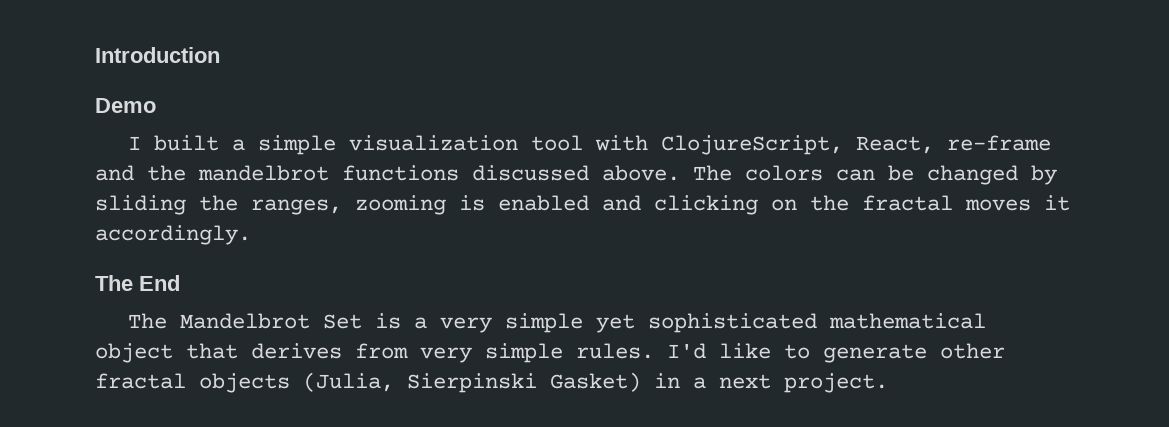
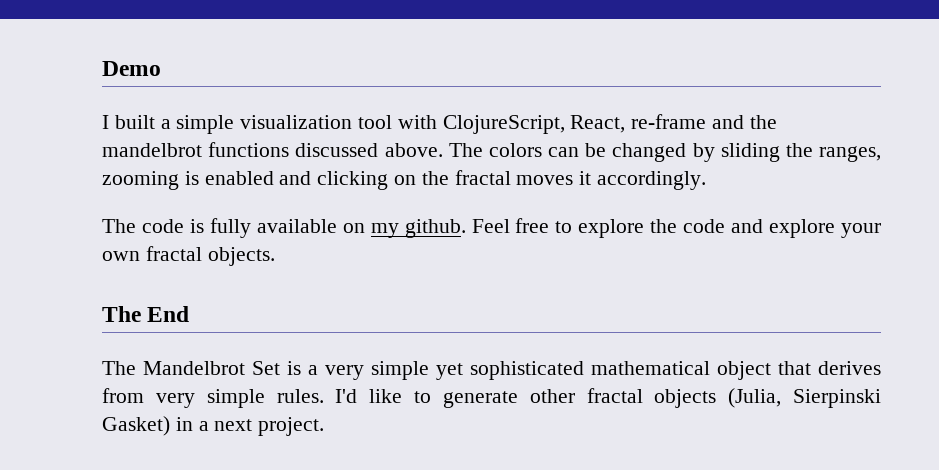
- Introduction
+ The code is fully available on my github. Feel free to explore the code and explore your own fractal objects.

